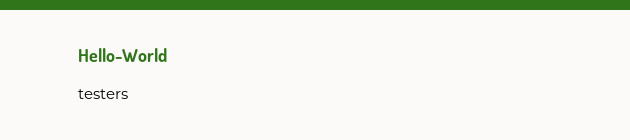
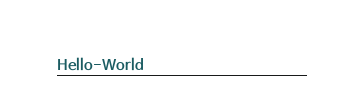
- testers

